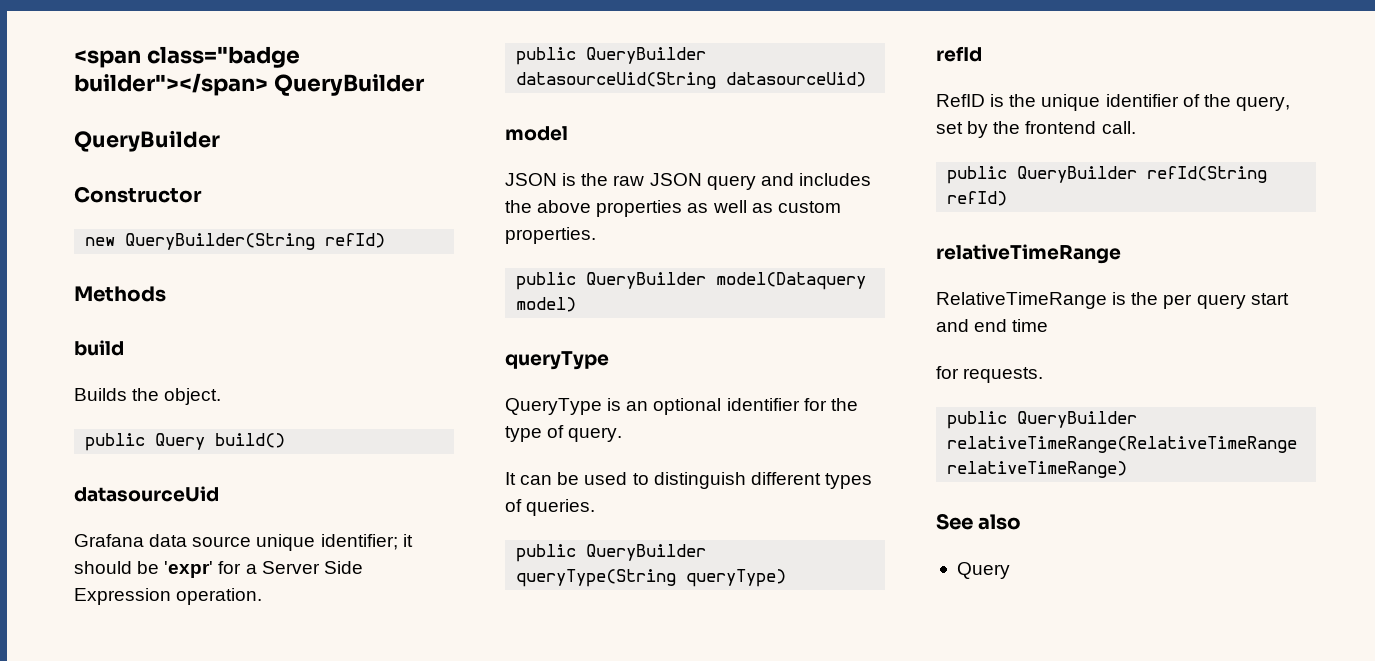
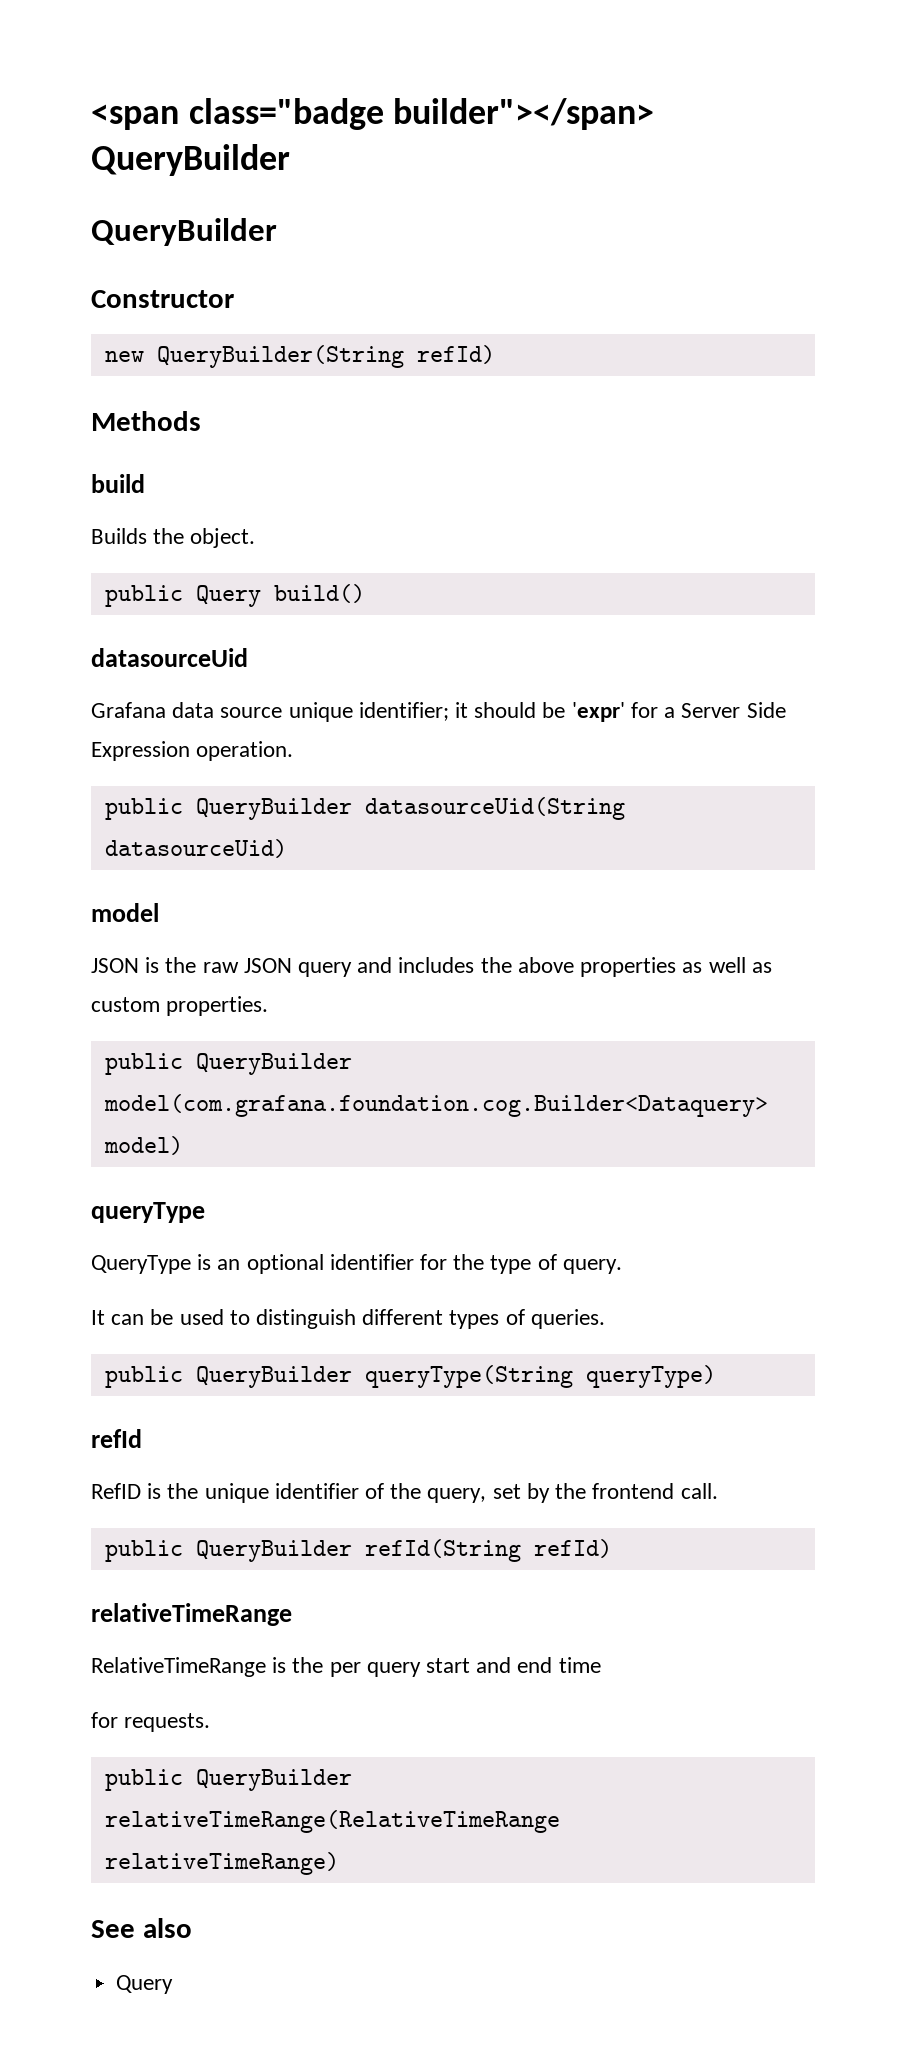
- public QueryBuilder model(Dataquery model)
+ public QueryBuilder model(com.grafana.foundation.cog.Builder<Dataquery> model)

